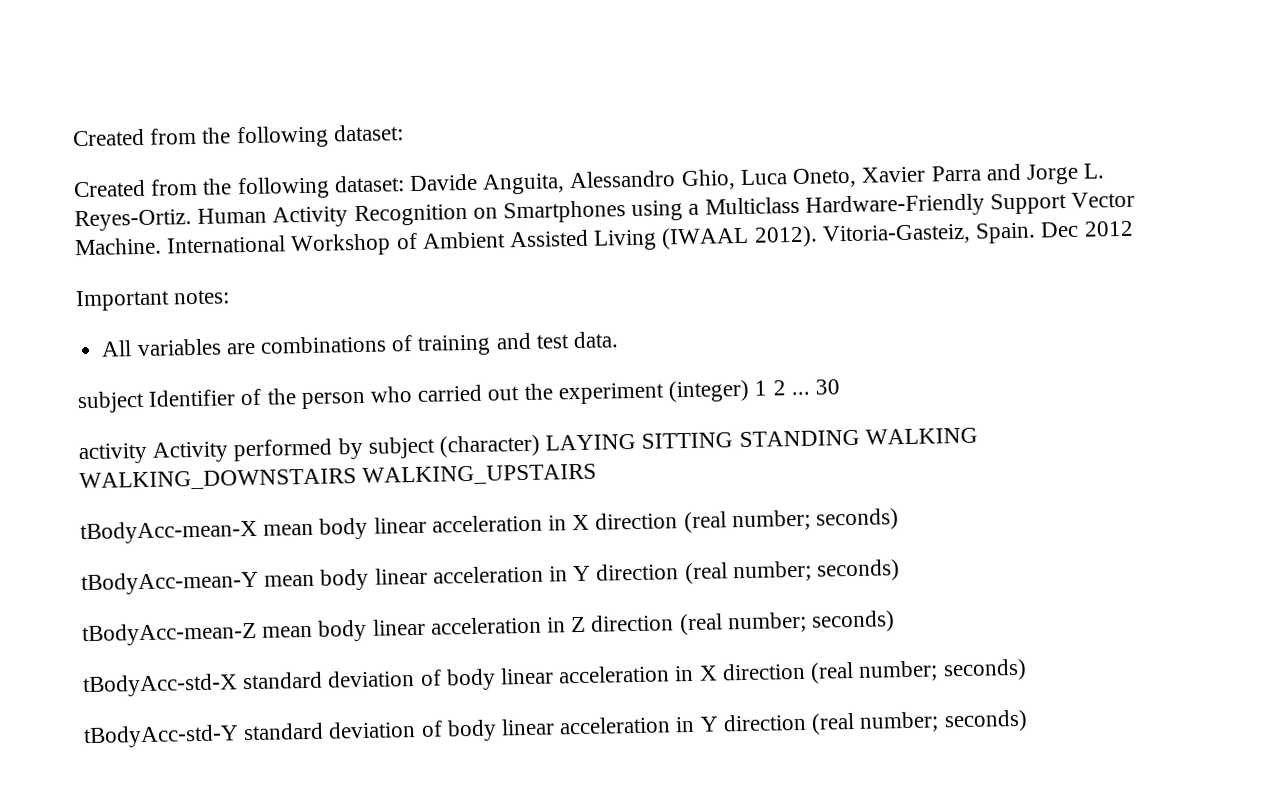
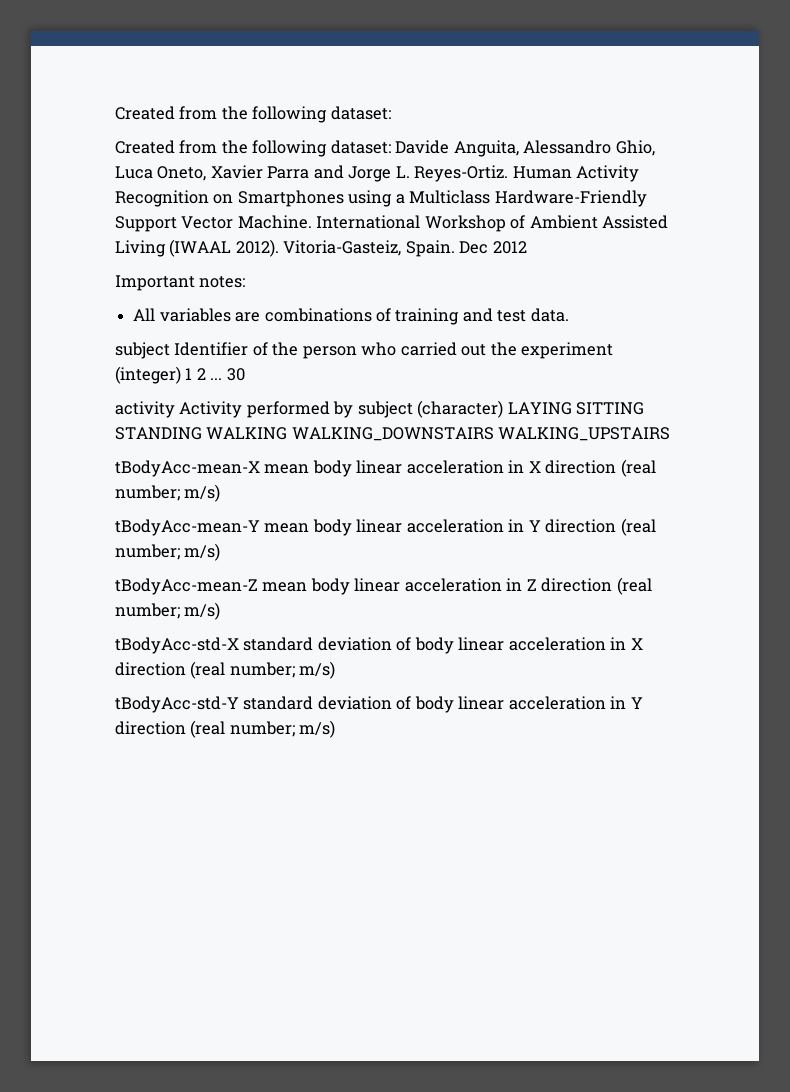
- tBodyAcc-mean-X mean body linear acceleration in X direction (real number; seconds)
+ tBodyAcc-mean-X mean body linear acceleration in X direction (real number; m/s)
- tBodyAcc-mean-Y mean body linear acceleration in Y direction (real number; seconds)
+ tBodyAcc-mean-Y mean body linear acceleration in Y direction (real number; m/s)
- tBodyAcc-mean-Z mean body linear acceleration in Z direction (real number; seconds)
+ tBodyAcc-mean-Z mean body linear acceleration in Z direction (real number; m/s)
- tBodyAcc-std-X standard deviation of body linear acceleration in X direction (real number; seconds)
+ tBodyAcc-std-X standard deviation of body linear acceleration in X direction (real number; m/s)
- tBodyAcc-std-Y standard deviation of body linear acceleration in Y direction (real number; seconds)
+ tBodyAcc-std-Y standard deviation of body linear acceleration in Y direction (real number; m/s)

